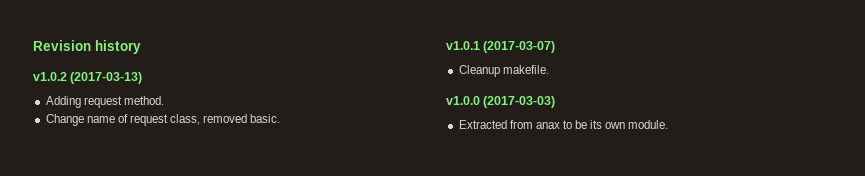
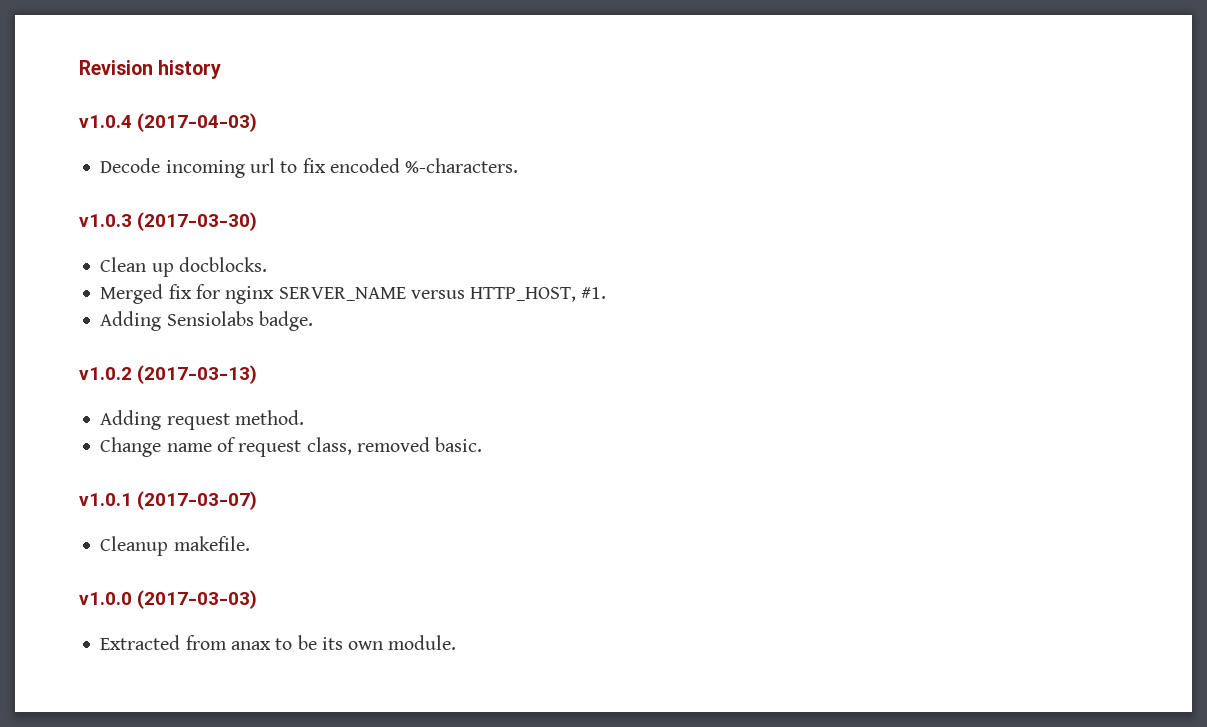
+ v1.0.4 (2017-04-03)
+ Decode incoming url to fix encoded %-characters.
+ v1.0.3 (2017-03-30)
+ Clean up docblocks.
+ Merged fix for nginx SERVER_NAME versus HTTP_HOST, #1.
+ Adding Sensiolabs badge.

